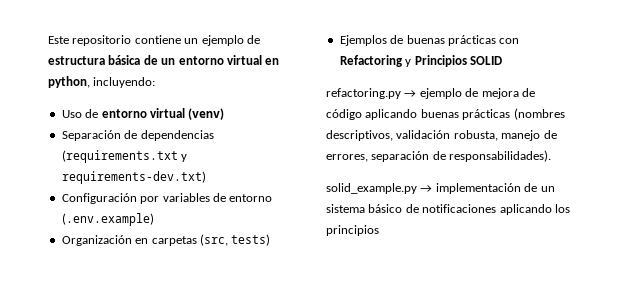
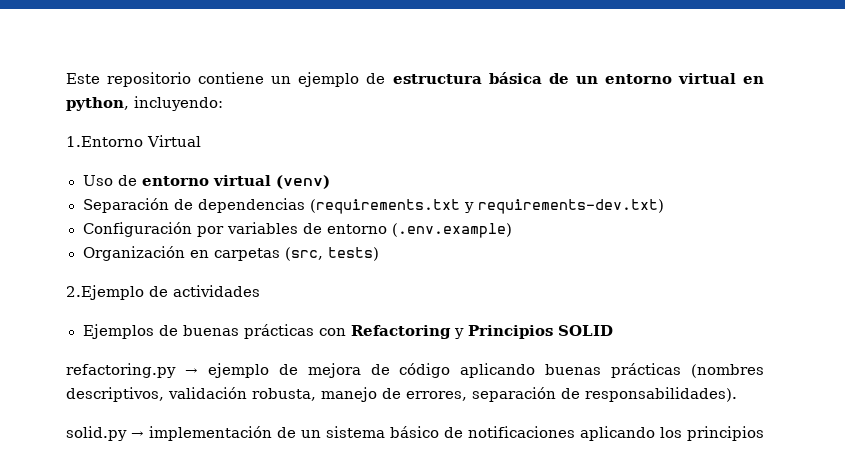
+ 1.Entorno Virtual
+ 2.Ejemplo de actividades
- solid_example.py → implementación de un sistema básico de notificaciones aplicando los principios
+ solid.py → implementación de un sistema básico de notificaciones aplicando los principios

